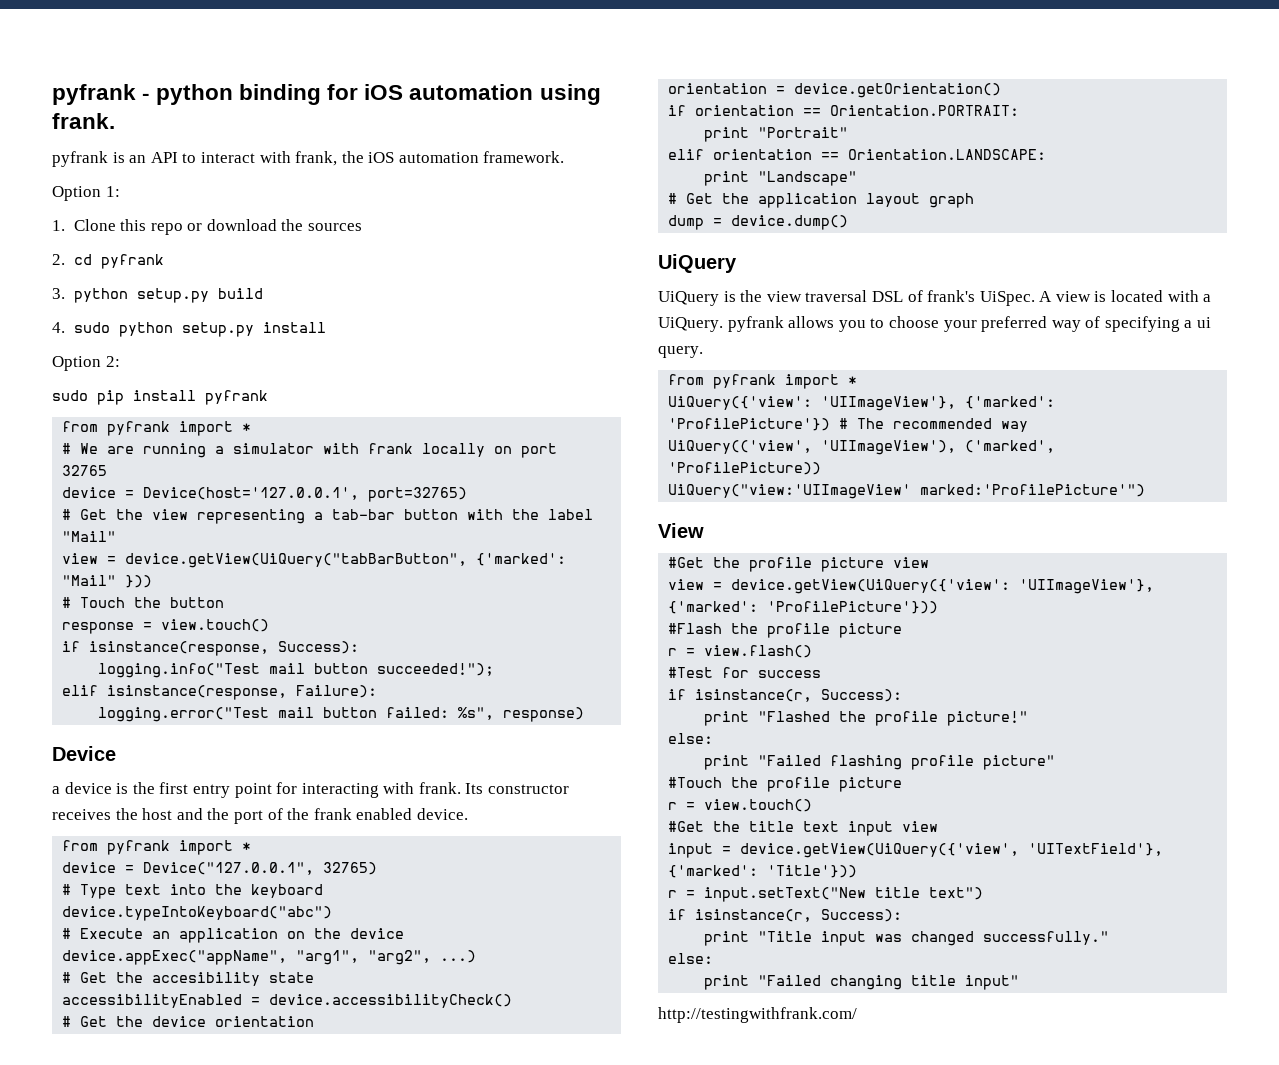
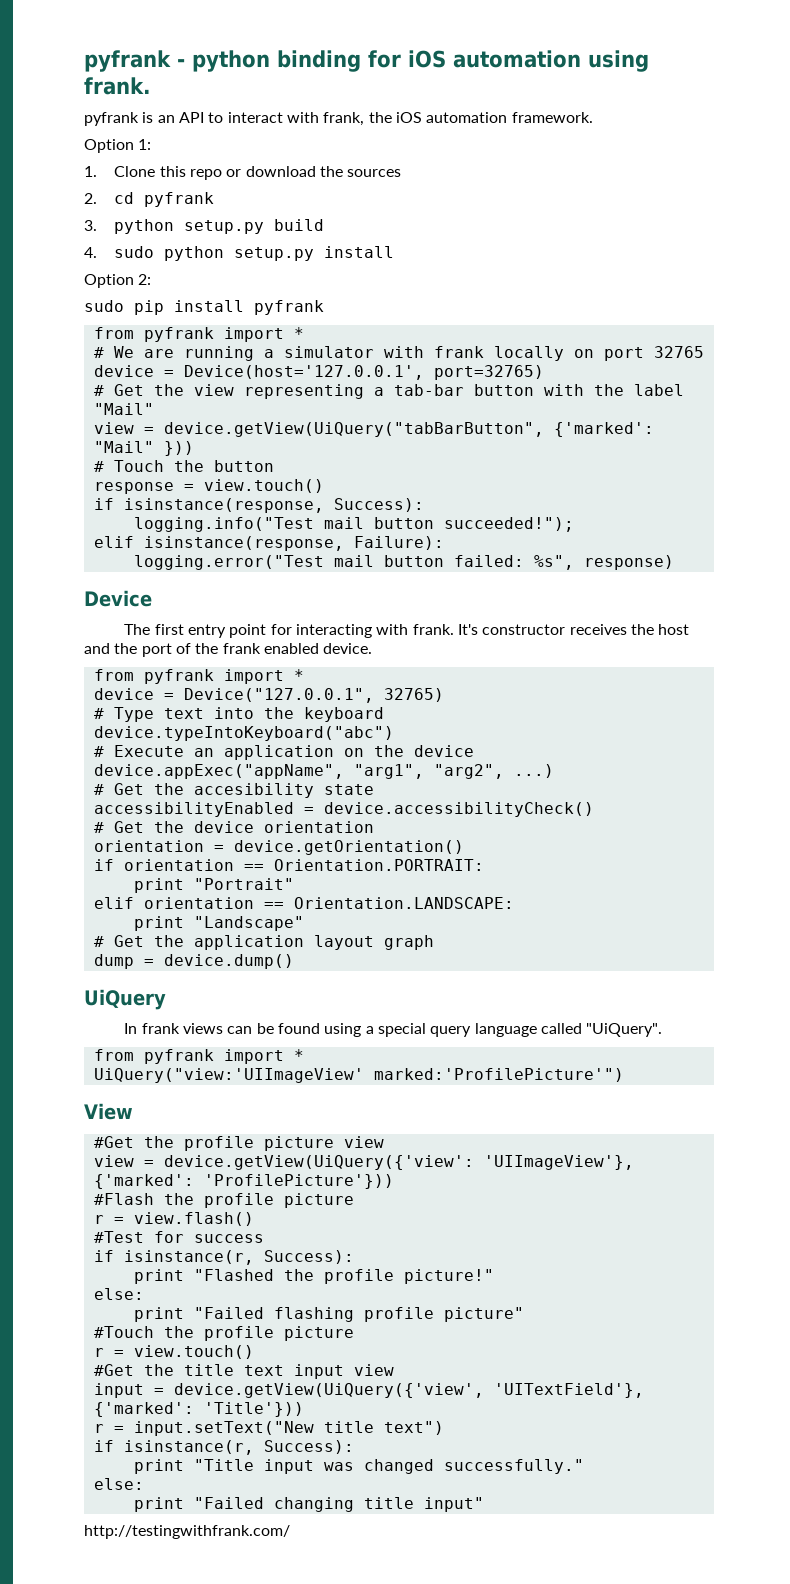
- a device is the first entry point for interacting with frank.
+ The first entry point for interacting with frank.
- Its constructor receives the host and the port of the frank enabled device.
+ It's constructor receives the host and the port of the frank enabled device.
- UiQuery is the view traversal DSL of frank's UiSpec. A view is located with a UiQuery. pyfrank allows you to choose your preferred way of specifying a ui query.
+ In frank views can be found using a special query language called "UiQuery".
  from pyfrank import *
- UiQuery({'view': 'UIImageView'}, {'marked': 'ProfilePicture'}) # The recommended way
- UiQuery(('view', 'UIImageView'), ('marked', 'ProfilePicture))

